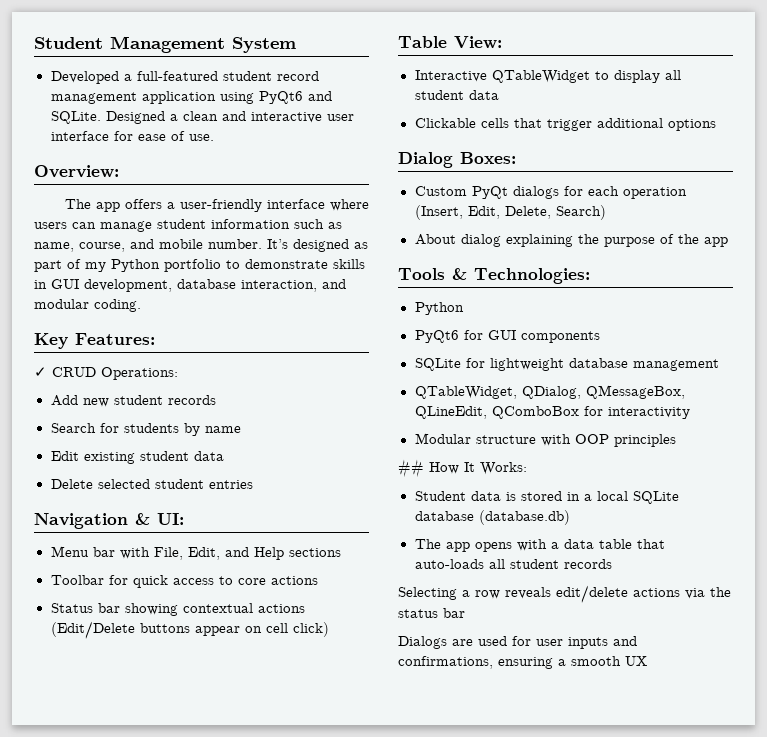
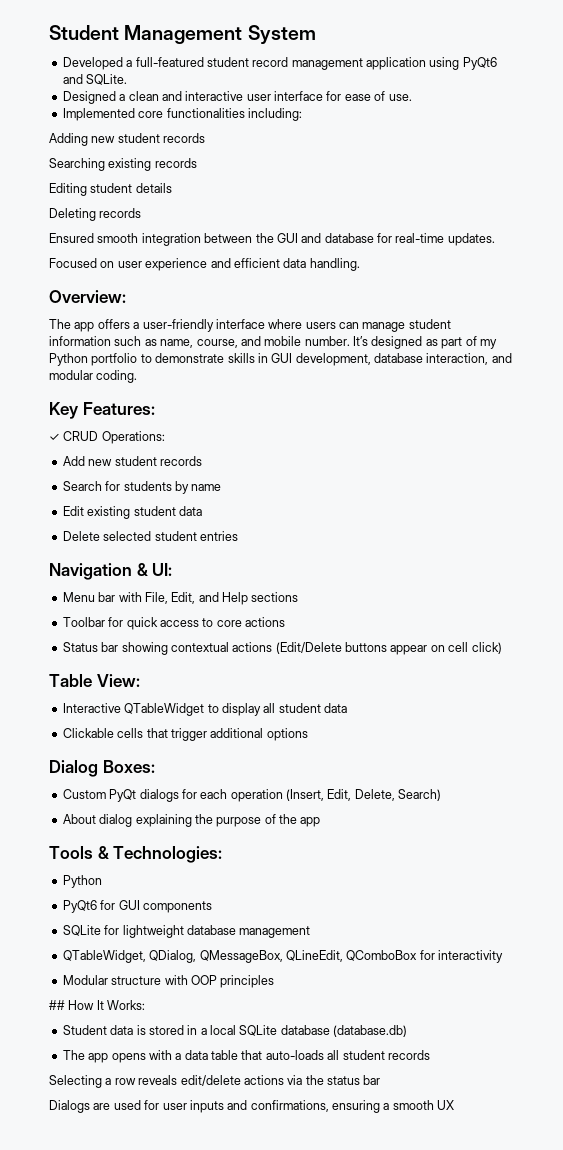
- Developed a full-featured student record management application using PyQt6 and SQLite. Designed a clean and interactive user interface for ease of use.
+ Developed a full-featured student record management application using PyQt6 and SQLite.
+ Designed a clean and interactive user interface for ease of use.
+ Implemented core functionalities including:
+ Adding new student records
+ Searching existing records
+ Editing student details
+ Deleting records
+ Ensured smooth integration between the GUI and database for real-time updates.
+ Focused on user experience and efficient data handling.

